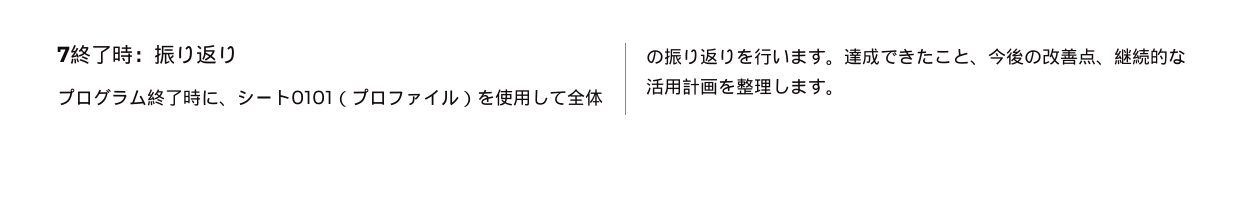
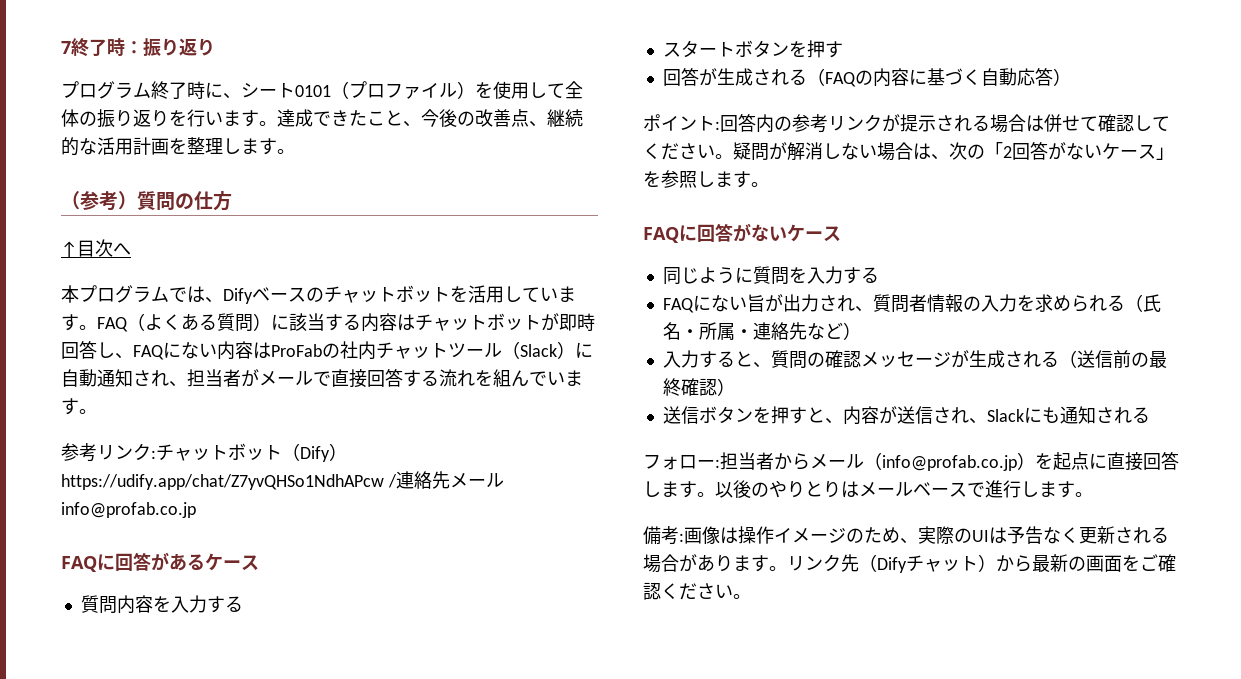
+ （参考）質問の仕方
+ ↑目次へ
+ 本プログラムでは、Difyベースのチャットボットを活用しています。FAQ（よくある質問）に該当する内容はチャットボットが即時回答し、FAQにない内容はProFabの社内チャットツール（Slack）に自動通知され、担当者がメールで直接回答する流れを組んでいます。
+ 参考リンク:チャットボット（Dify）https://udify.app/chat/Z7yvQHSo1NdhAPcw /連絡先メールinfo@profab.co.jp
+ FAQに回答があるケース
+ 質問内容を入力する
+ スタートボタンを押す
+ 回答が生成される（FAQの内容に基づく自動応答）
+ ポイント:回答内の参考リンクが提示される場合は併せて確認してください。疑問が解消しない場合は、次の「2回答がないケース」を参照します。
+ FAQに回答がないケース
+ 同じように質問を入力する
+ FAQにない旨が出力され、質問者情報の入力を求められる（氏名・所属・連絡先など）
+ 入力すると、質問の確認メッセージが生成される（送信前の最終確認）
+ 送信ボタンを押すと、内容が送信され、Slackにも通知される
+ フォロー:担当者からメール（info@profab.co.jp）を起点に直接回答します。以後のやりとりはメールベースで進行します。
+ 備考:画像は操作イメージのため、実際のUIは予告なく更新される場合があります。リンク先（Difyチャット）から最新の画面をご確認ください。

